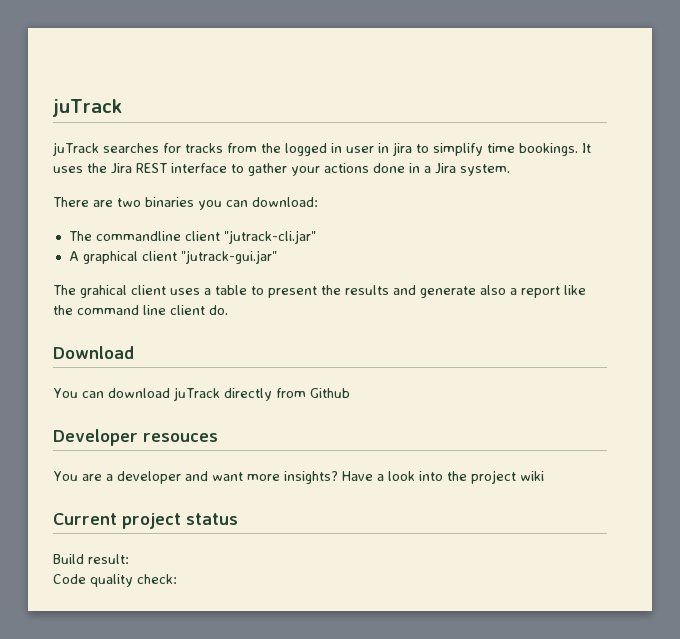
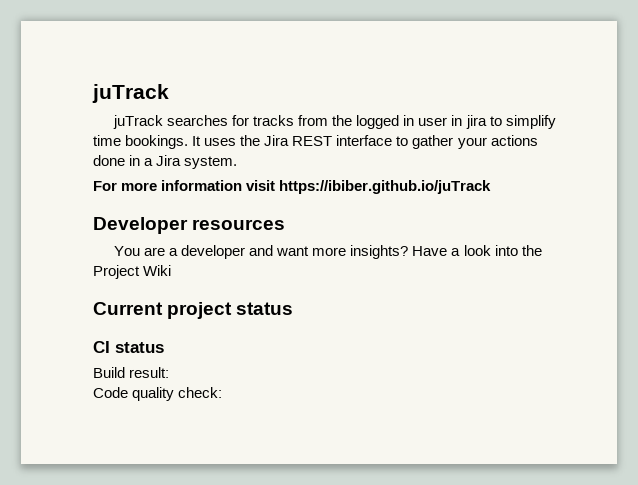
- There are two binaries you can download:
- The commandline client "jutrack-cli.jar"
- A graphical client "jutrack-gui.jar"
- The grahical client uses a table to present the results and generate also a report like the command line client do.
- Download
- You can download juTrack directly from Github
+ For more information visit https://ibiber.github.io/juTrack
- Developer resouces
+ Developer resources
- Have a look into the project wiki
+ Have a look into the Project Wiki
+ CI status

